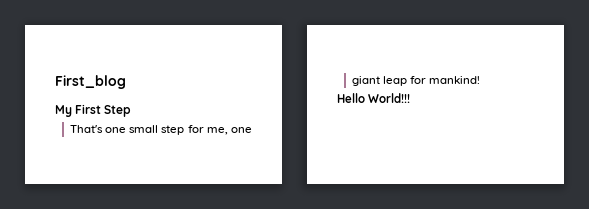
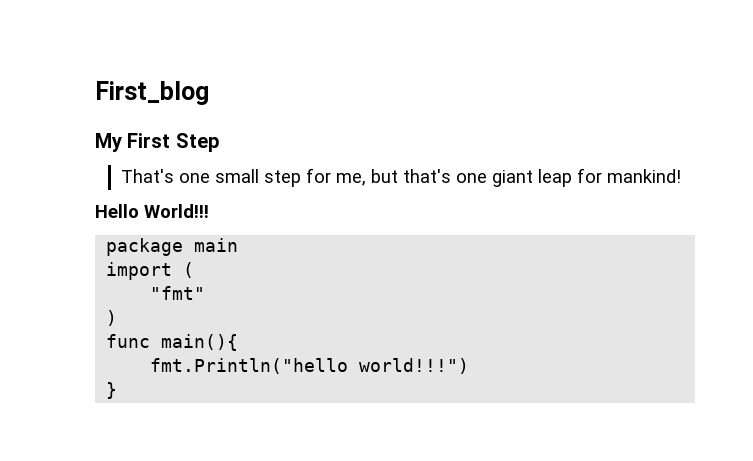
- That's one small step for me, one giant leap for mankind!
+ That's one small step for me, but that's one giant leap for mankind!
+ package main
+ import (
+ "fmt"
+ )
+ func main(){
+ fmt.Println("hello world!!!")
+ }

